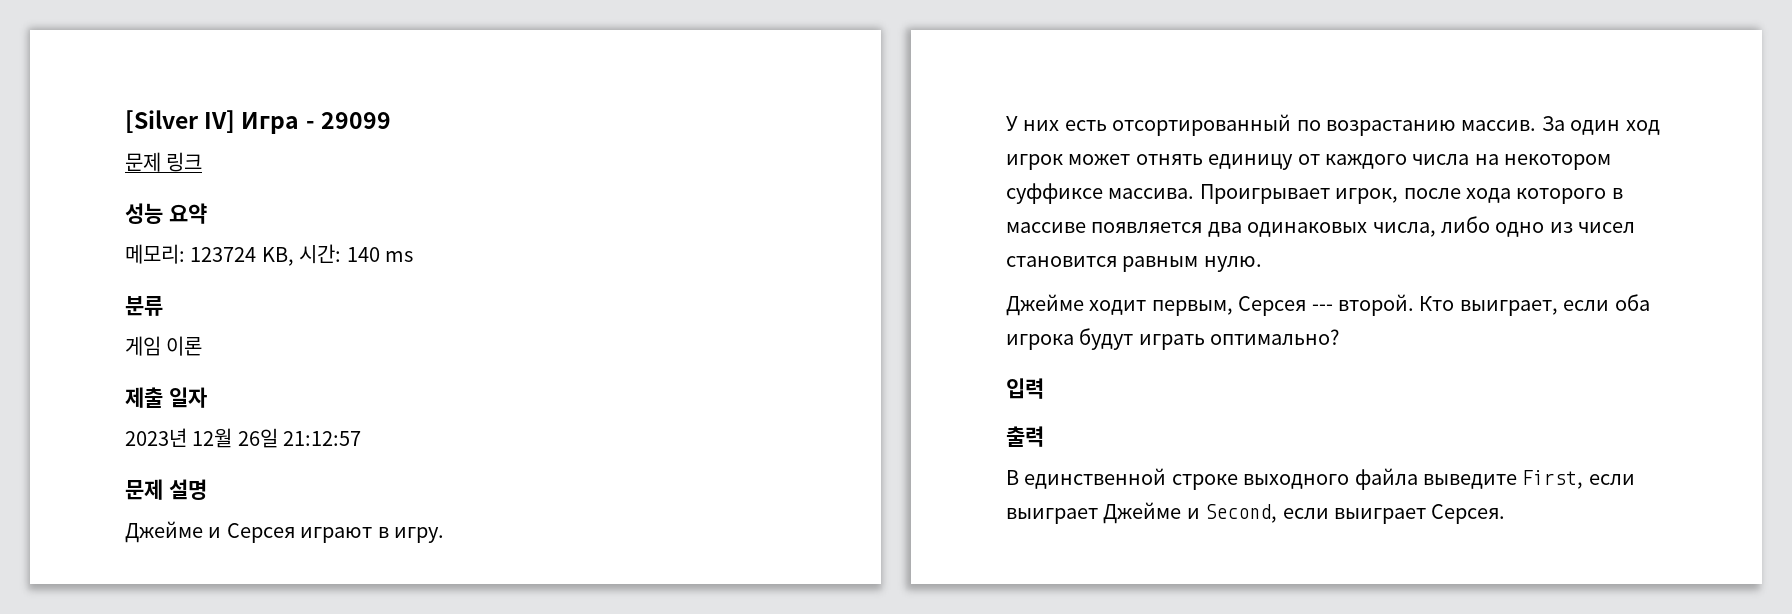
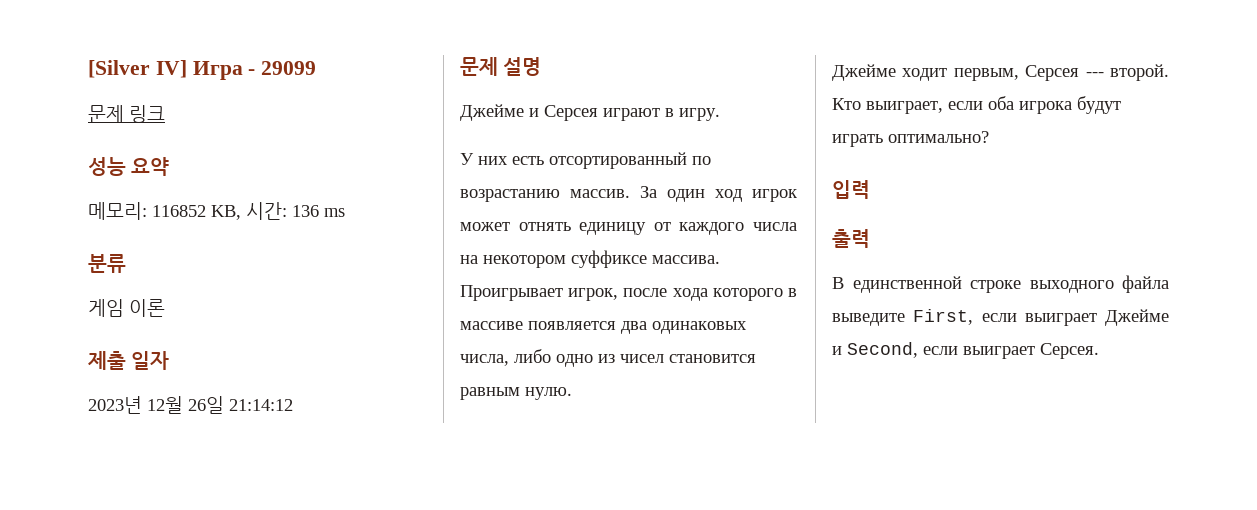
- 메모리: 123724 KB, 시간: 140 ms
+ 메모리: 116852 KB, 시간: 136 ms
- 2023년 12월 26일 21:12:57
+ 2023년 12월 26일 21:14:12

